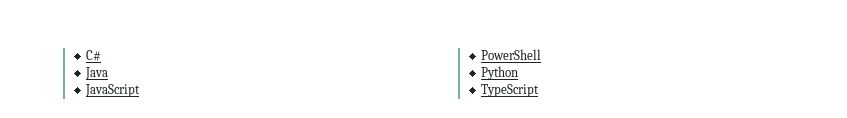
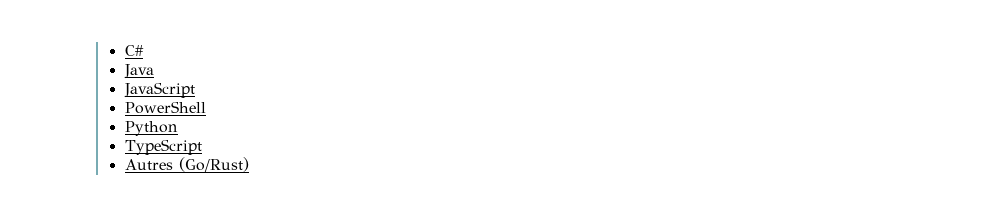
+ Autres (Go/Rust)

